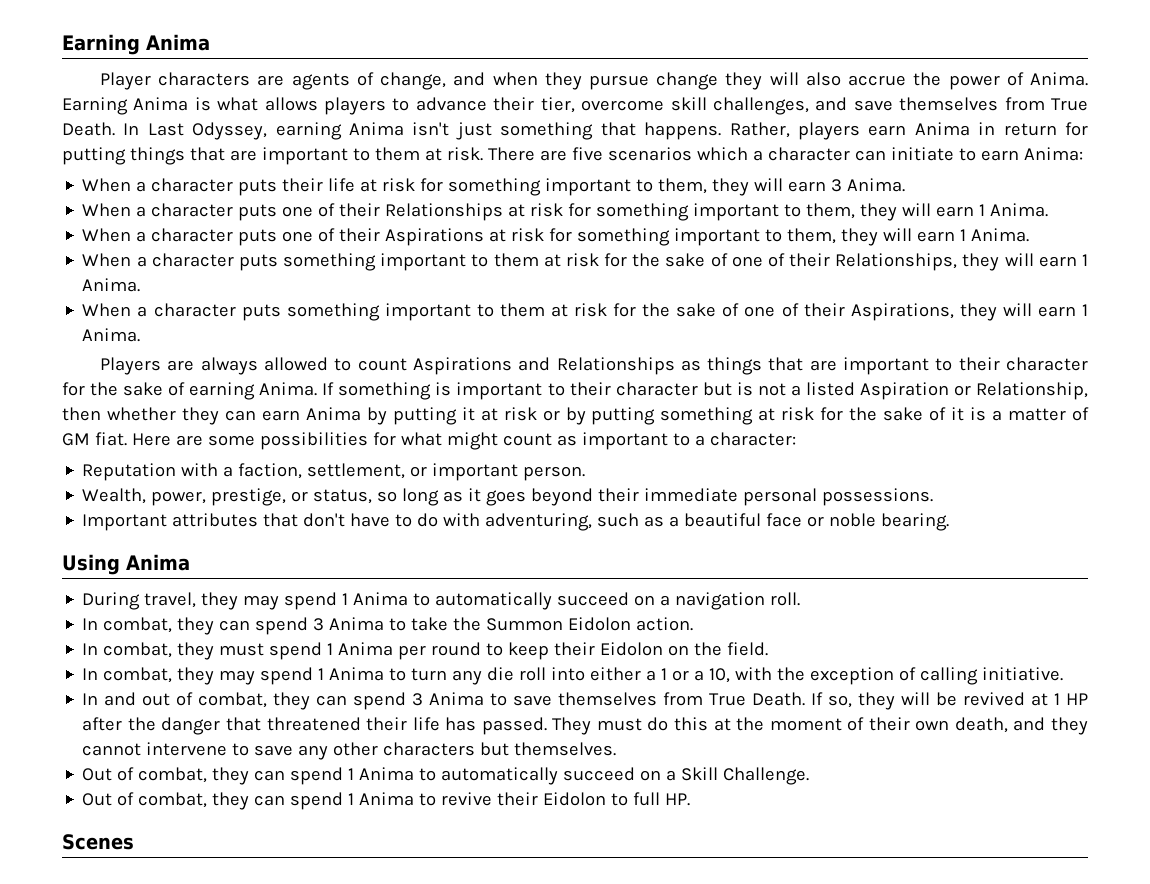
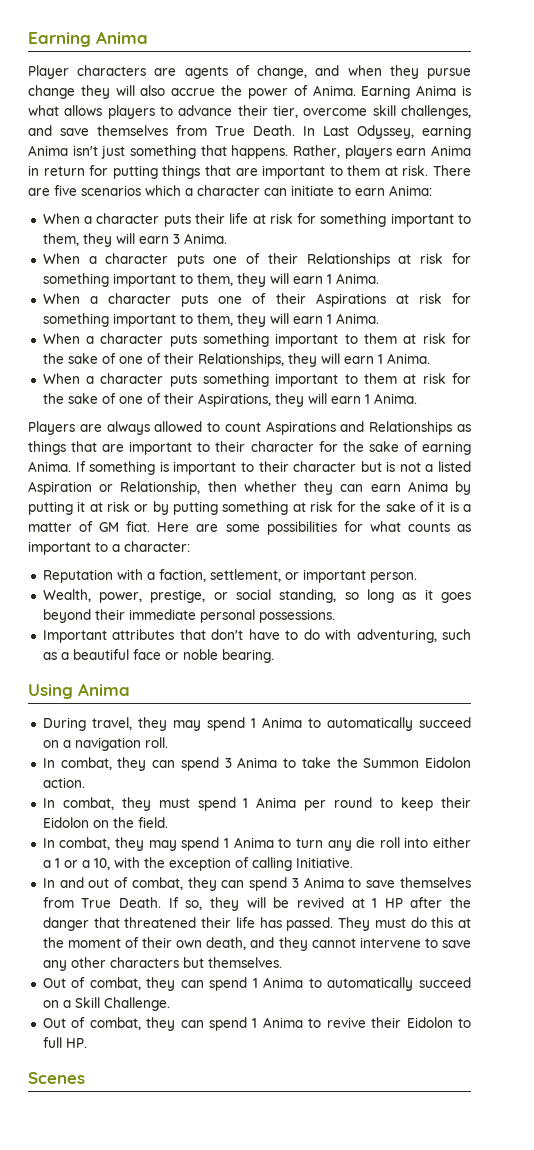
- Here are some possibilities for what might count as important to a character:
+ Here are some possibilities for what counts as important to a character:
- Wealth, power, prestige, or status, so long as it goes beyond their immediate personal possessions.
+ Wealth, power, prestige, or social standing, so long as it goes beyond their immediate personal possessions.
- In combat, they may spend 1 Anima to turn any die roll into either a 1 or a 10, with the exception of calling initiative.
+ In combat, they may spend 1 Anima to turn any die roll into either a 1 or a 10, with the exception of calling Initiative.

